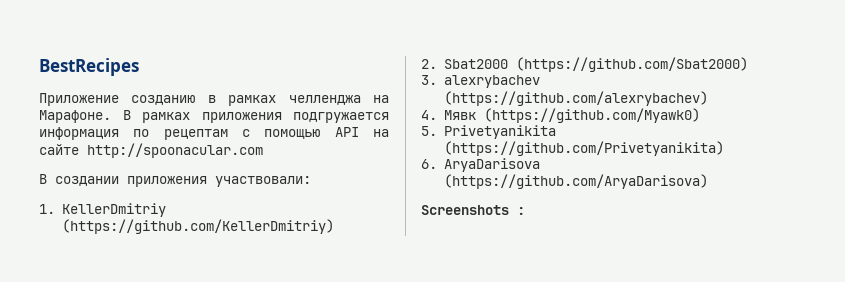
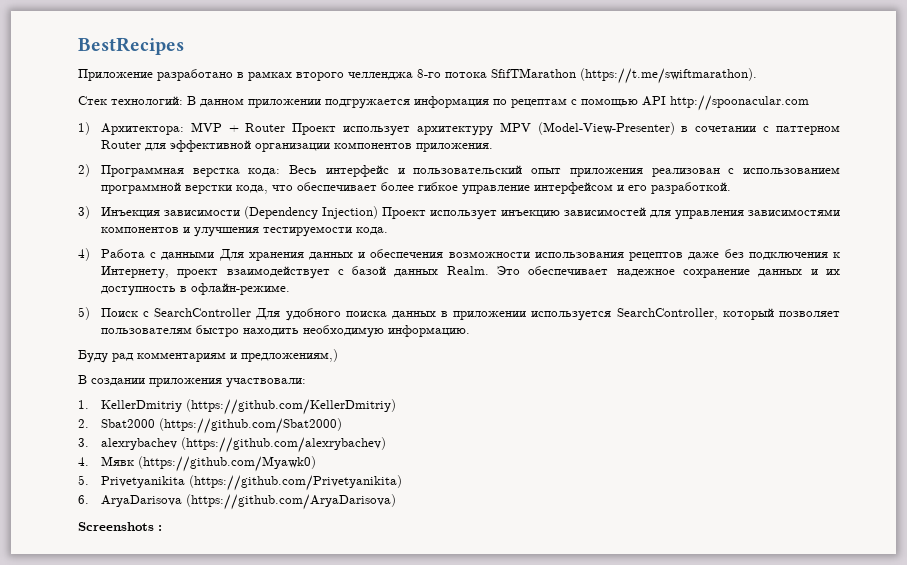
- Приложение созданию в рамках челленджа на Марафоне. В рамках приложения подгружается информация по рецептам с помощью API на сайте http://spoonacular.com
+ Приложение разработано в рамках второго челленджа 8-го потока SfifTMarathon (https://t.me/swiftmarathon).
+ Стек технологий: В данном приложении подгружается информация по рецептам с помощью API http://spoonacular.com
+ 1) Архитектора: MVP + Router Проект использует архитектуру MPV (Model-View-Presenter) в сочетании с паттерном Router для эффективной организации компонентов приложения.
+ 2) Программная верстка кода: Весь интерфейс и пользовательский опыт приложения реализован с использованием программной верстки кода, что обеспечивает более гибкое управление интерфейсом и его разработкой.
+ 3) Инъекция зависимости (Dependency Injection) Проект использует инъекцию зависимостей для управления зависимостями компонентов и улучшения тестируемости кода.
+ 4) Работа с данными Для хранения данных и обеспечения возможности использования рецептов даже без подключения к Интернету, проект взаимодействует с базой данных Realm. Это обеспечивает надежное сохранение данных и их доступность в офлайн-режиме.
+ 5) Поиск с SearchController Для удобного поиска данных в приложении используется SearchController, который позволяет пользователям быстро находить необходимую информацию.
+ Буду рад комментариям и предложениям,)

